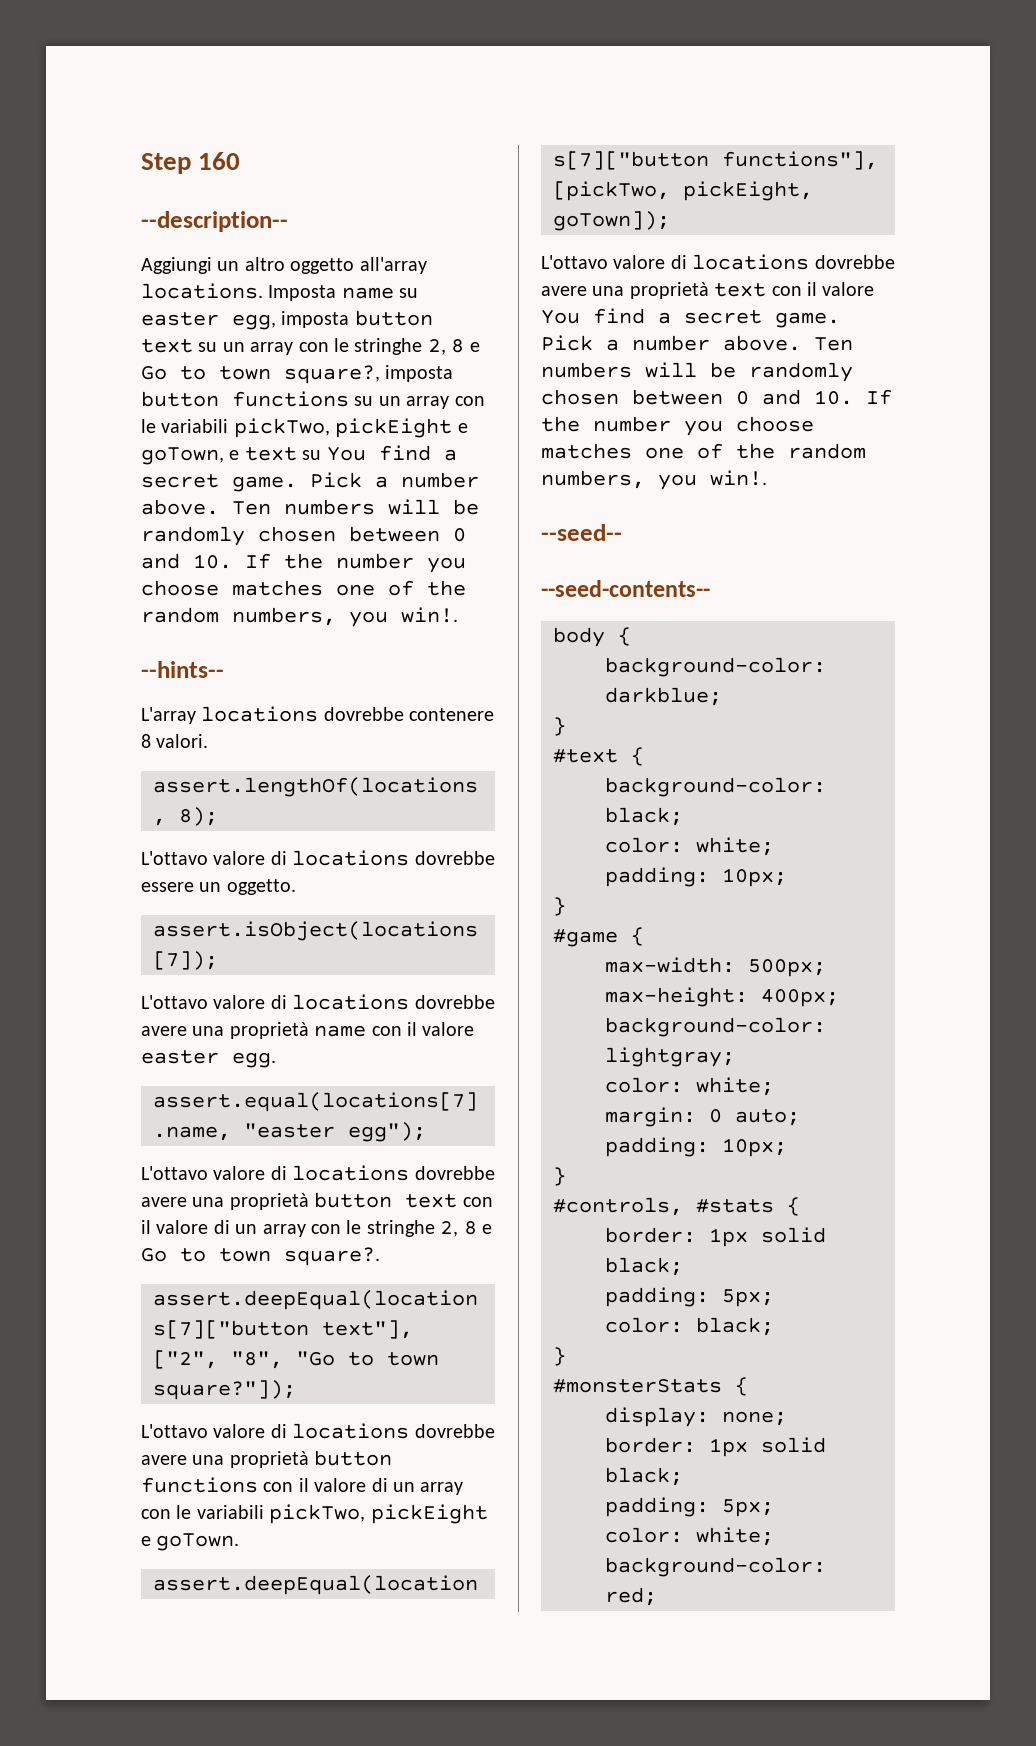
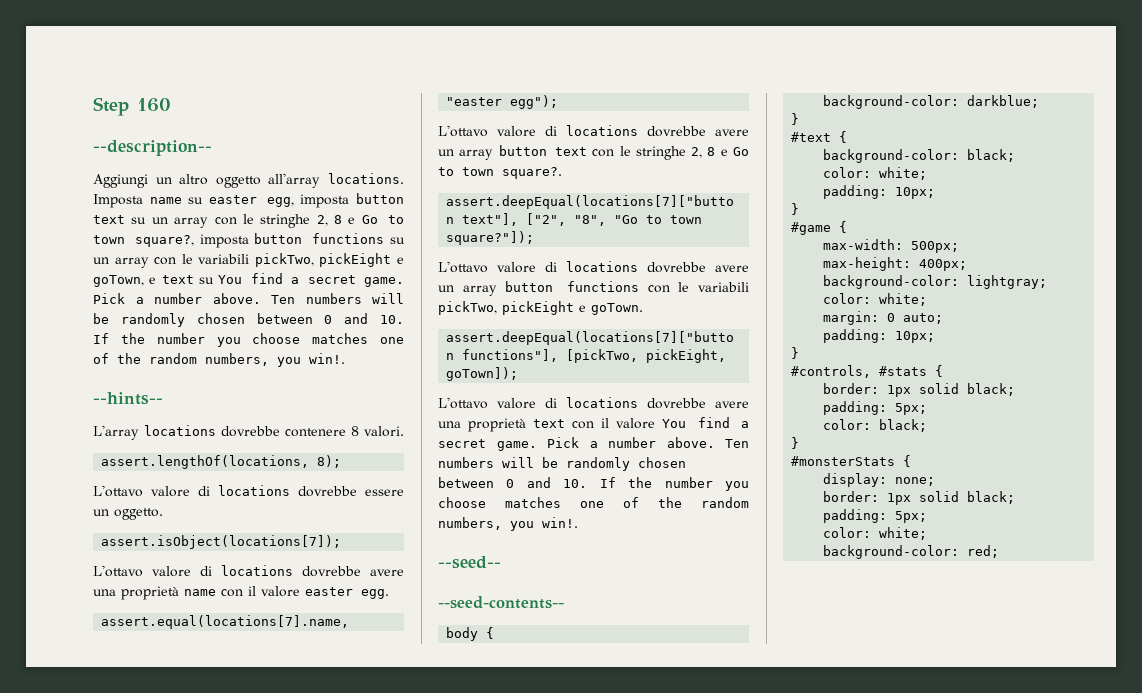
- L'ottavo valore di locations dovrebbe avere una proprietà button text con il valore di un array con le stringhe 2, 8 e Go to town square?.
+ L'ottavo valore di locations dovrebbe avere un array button text con le stringhe 2, 8 e Go to town square?.
- L'ottavo valore di locations dovrebbe avere una proprietà button functions con il valore di un array con le variabili pickTwo, pickEight e goTown.
+ L'ottavo valore di locations dovrebbe avere un array button functions con le variabili pickTwo, pickEight e goTown.

